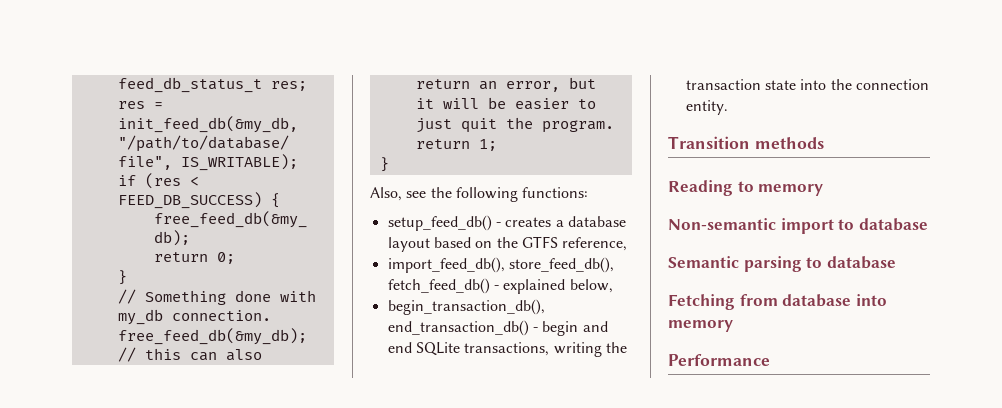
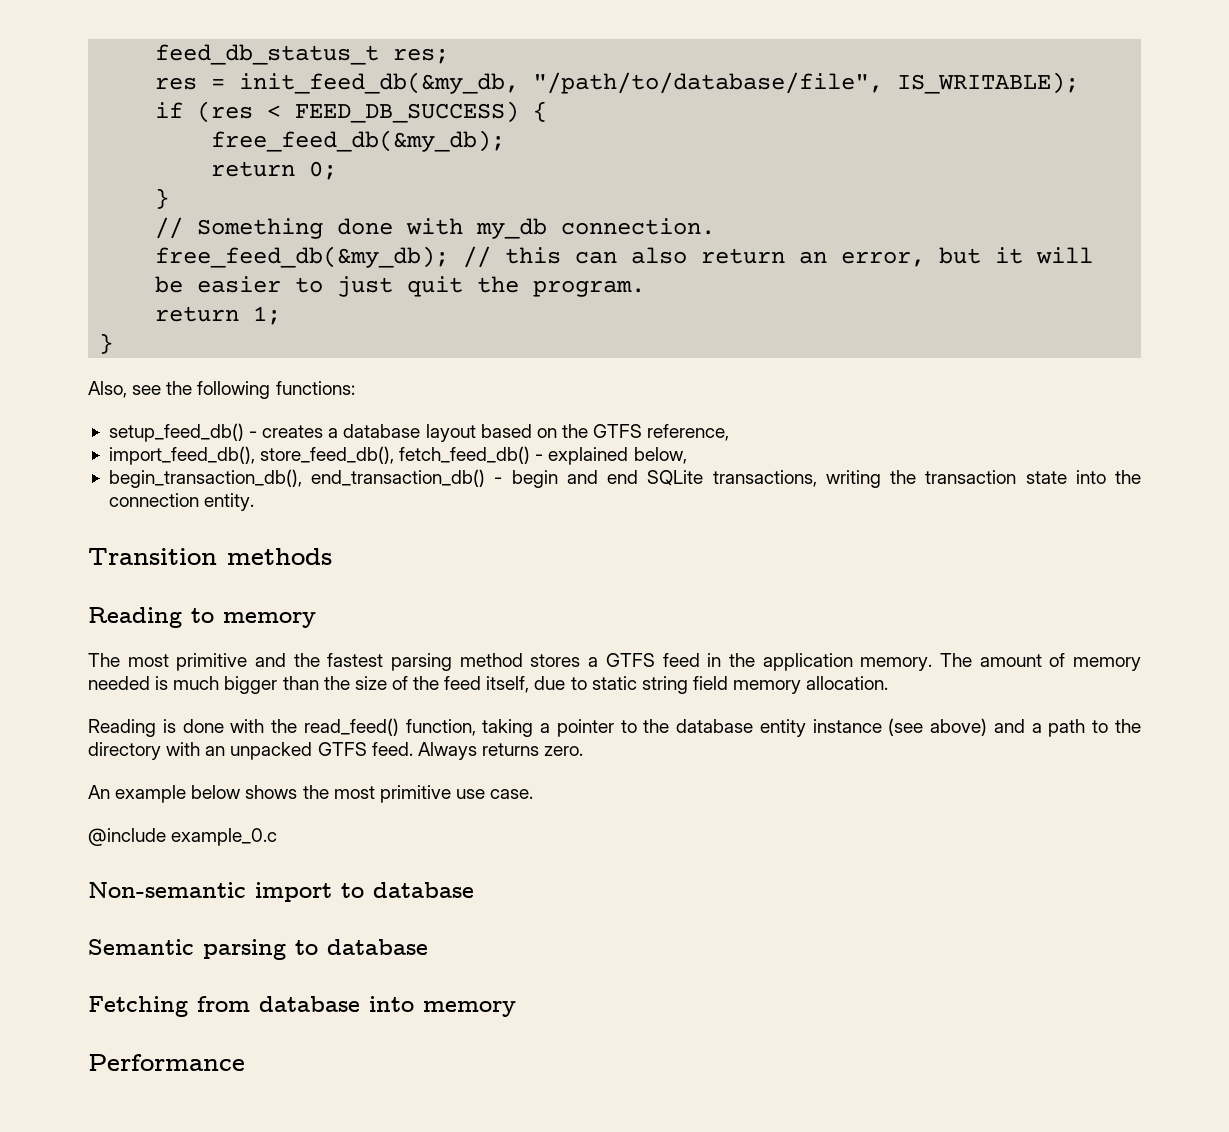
+ The most primitive and the fastest parsing method stores a GTFS feed in the application memory. The amount of memory needed is much bigger than the size of the feed itself, due to static string field memory allocation.
+ Reading is done with the read_feed() function, taking a pointer to the database entity instance (see above) and a path to the directory with an unpacked GTFS feed. Always returns zero.
+ An example below shows the most primitive use case.
+ @include example_0.c

